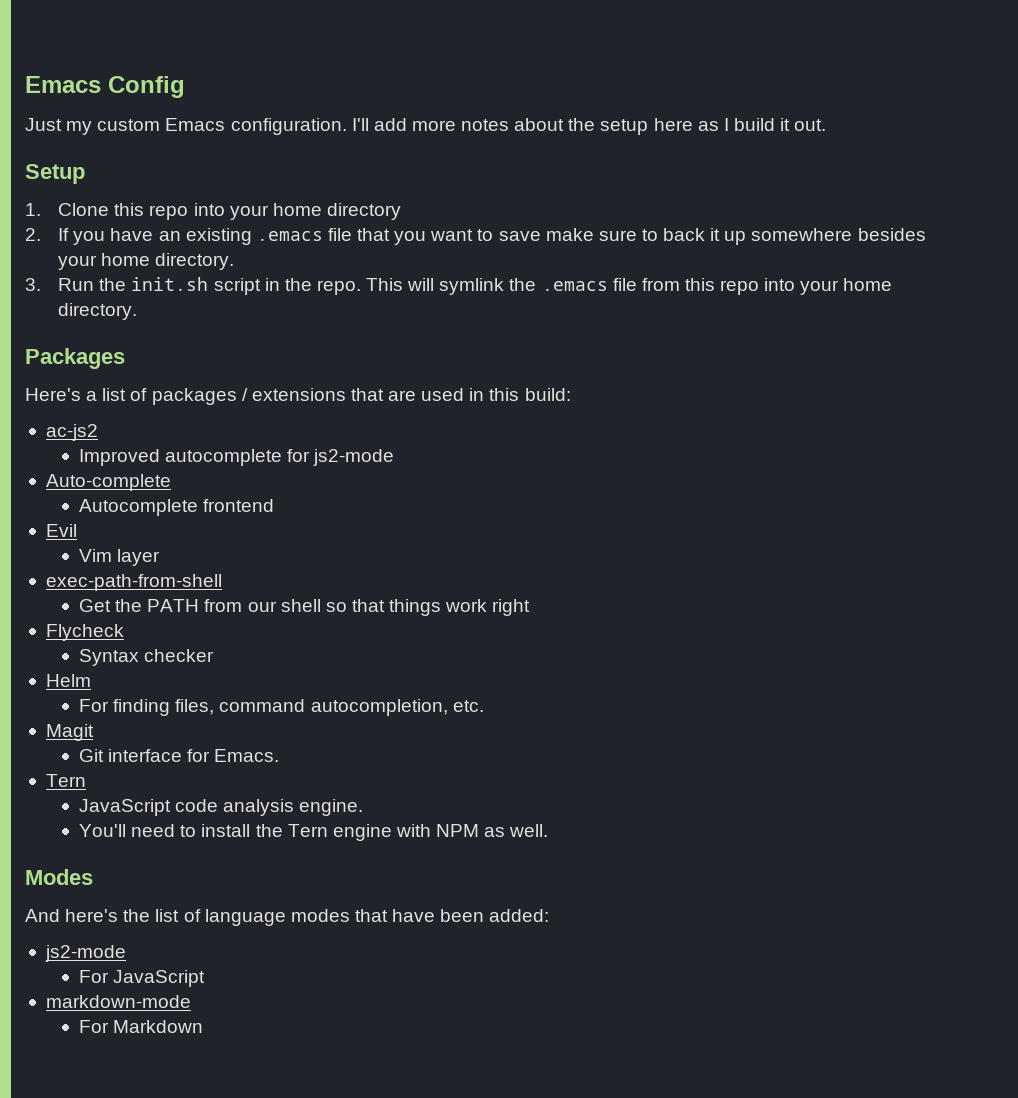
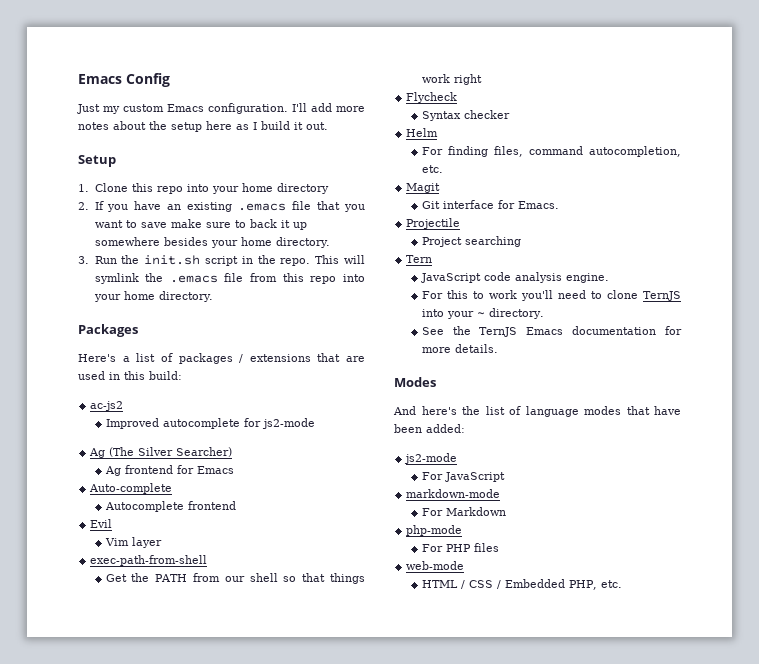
+ Ag (The Silver Searcher)
+ Ag frontend for Emacs
+ Projectile
+ Project searching
- You'll need to install the Tern engine with NPM as well.
+ For this to work you'll need to clone TernJS into your ~ directory.
+ See the TernJS Emacs documentation for more details.
+ php-mode
+ For PHP files
+ web-mode
+ HTML / CSS / Embedded PHP, etc.

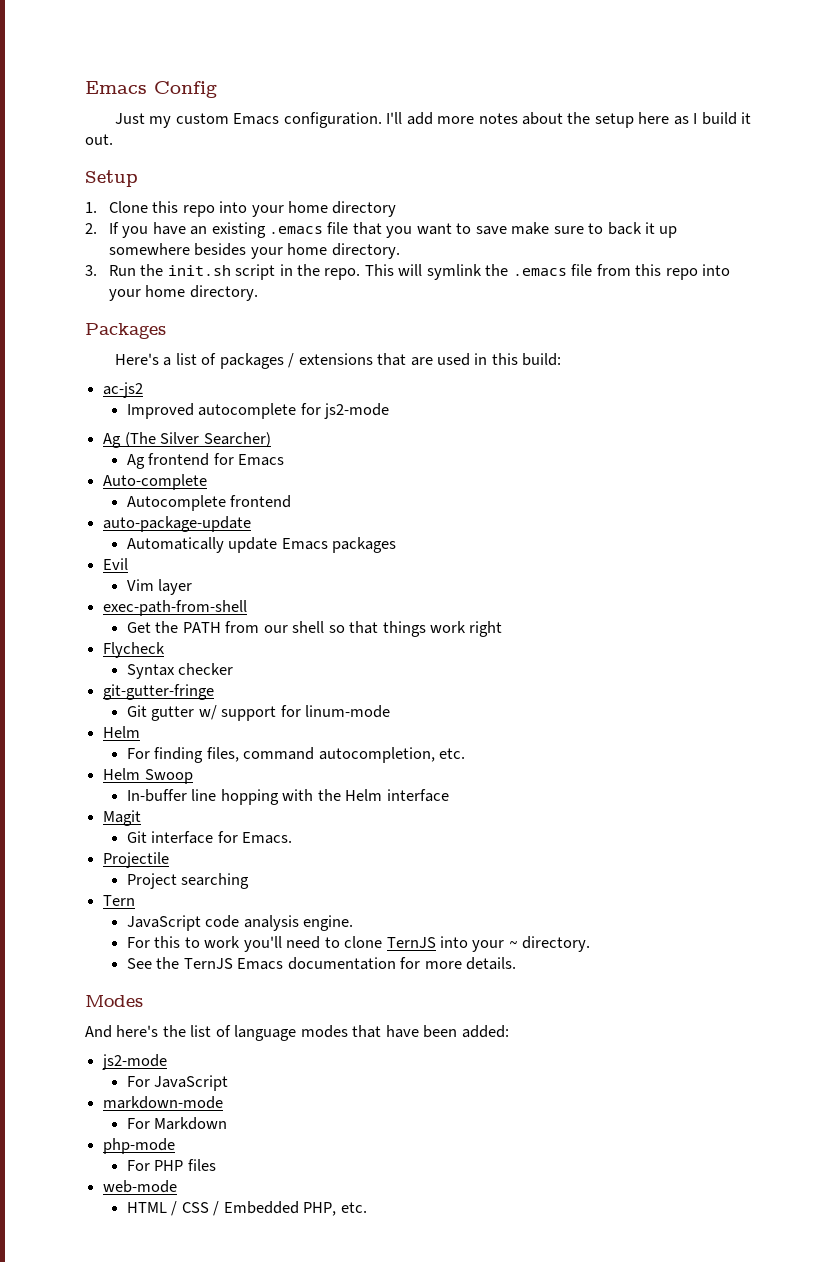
+ auto-package-update
+ Automatically update Emacs packages
+ git-gutter-fringe
+ Git gutter w/ support for linum-mode
+ Helm Swoop
+ In-buffer line hopping with the Helm interface

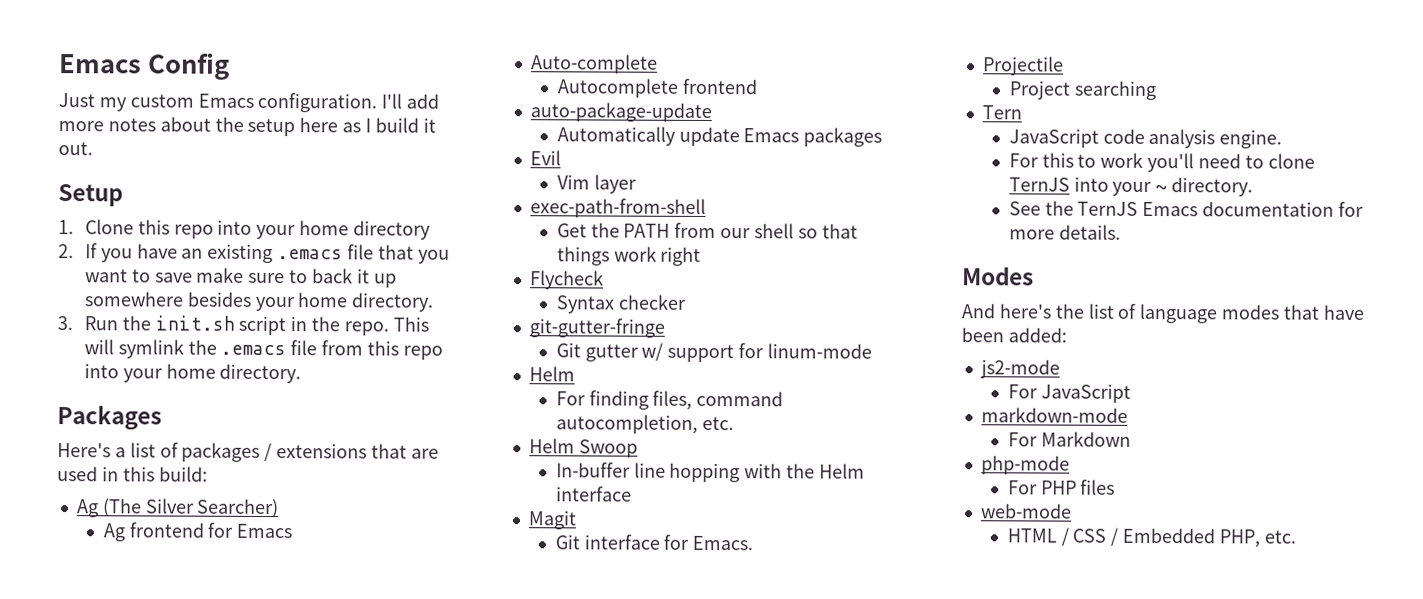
- ac-js2
- Improved autocomplete for js2-mode

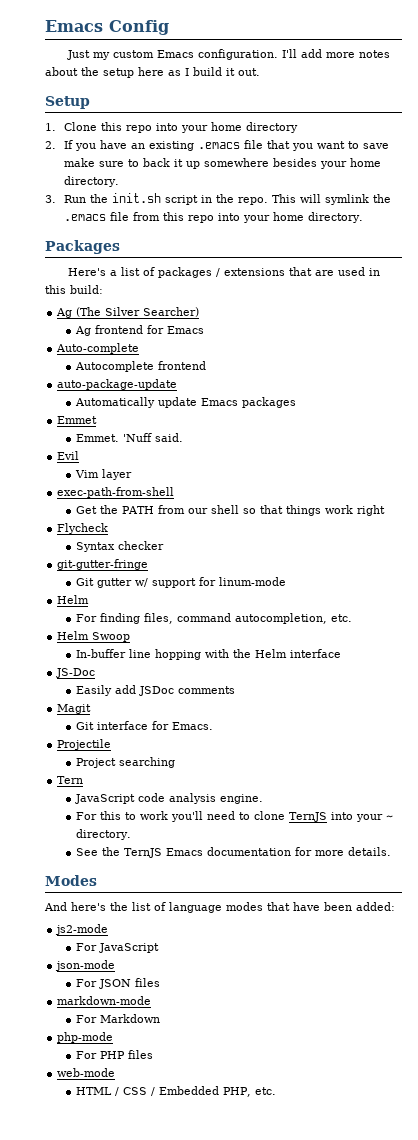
+ Emmet
+ Emmet. 'Nuff said.
+ JS-Doc
+ Easily add JSDoc comments
+ json-mode
+ For JSON files

